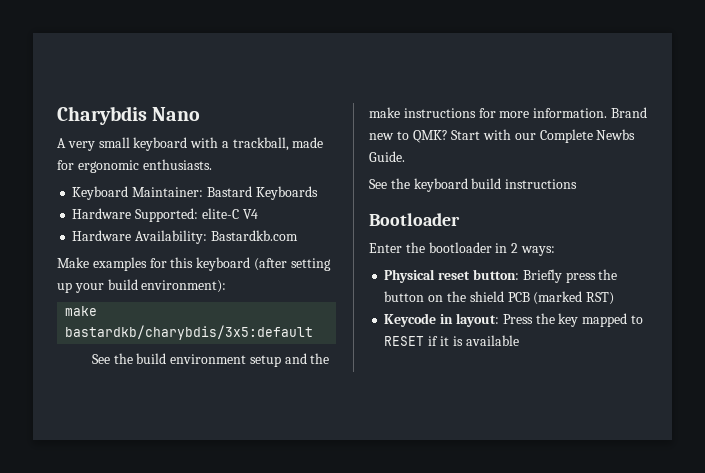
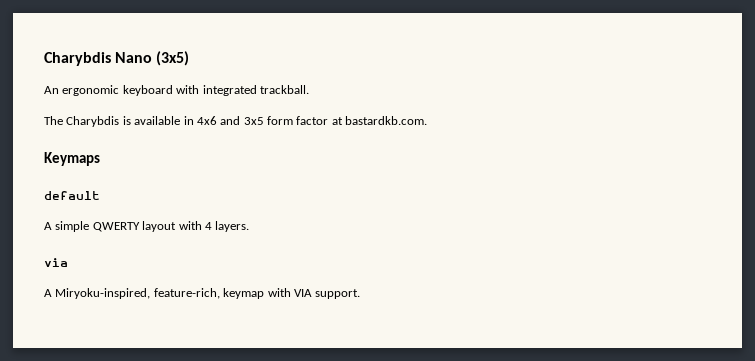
- Charybdis Nano
- A very small keyboard with a trackball, made for ergonomic enthusiasts.
- Keyboard Maintainer: Bastard Keyboards
- Hardware Supported: elite-C V4
- Hardware Availability: Bastardkb.com
- Make examples for this keyboard (after setting up your build environment):
- make bastardkb/charybdis/3x5:default
- See the build environment setup and the make instructions for more information. Brand new to QMK? Start with our Complete Newbs Guide.
- See the keyboard build instructions
- Bootloader
- Enter the bootloader in 2 ways:
- Physical reset button: Briefly press the button on the shield PCB (marked RST)
- Keycode in layout: Press the key mapped to RESET if it is available
+ Charybdis Nano (3x5)
+ An ergonomic keyboard with integrated trackball.
+ The Charybdis is available in 4x6 and 3x5 form factor at bastardkb.com.
+ Keymaps
+ default
+ A simple QWERTY layout with 4 layers.
+ via
+ A Miryoku-inspired, feature-rich, keymap with VIA support.

